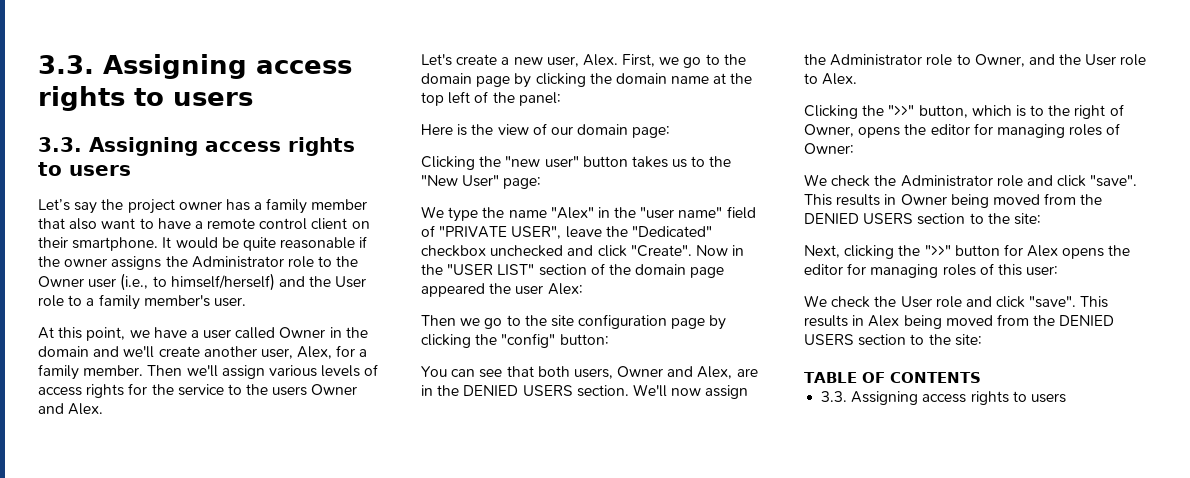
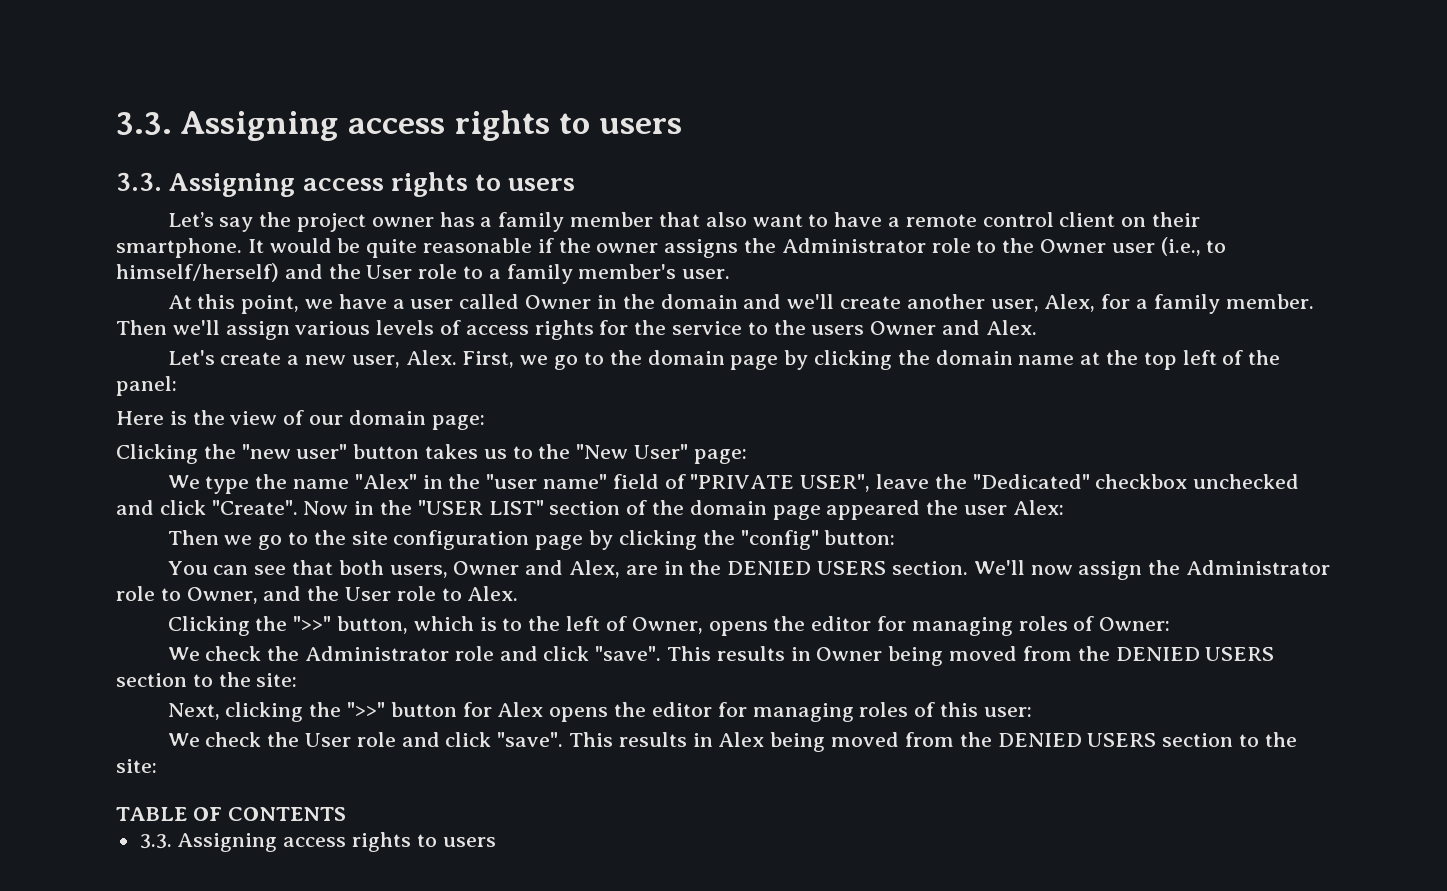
- Clicking the ">>" button, which is to the right of Owner, opens the editor for managing roles of Owner:
+ Clicking the ">>" button, which is to the left of Owner, opens the editor for managing roles of Owner:

